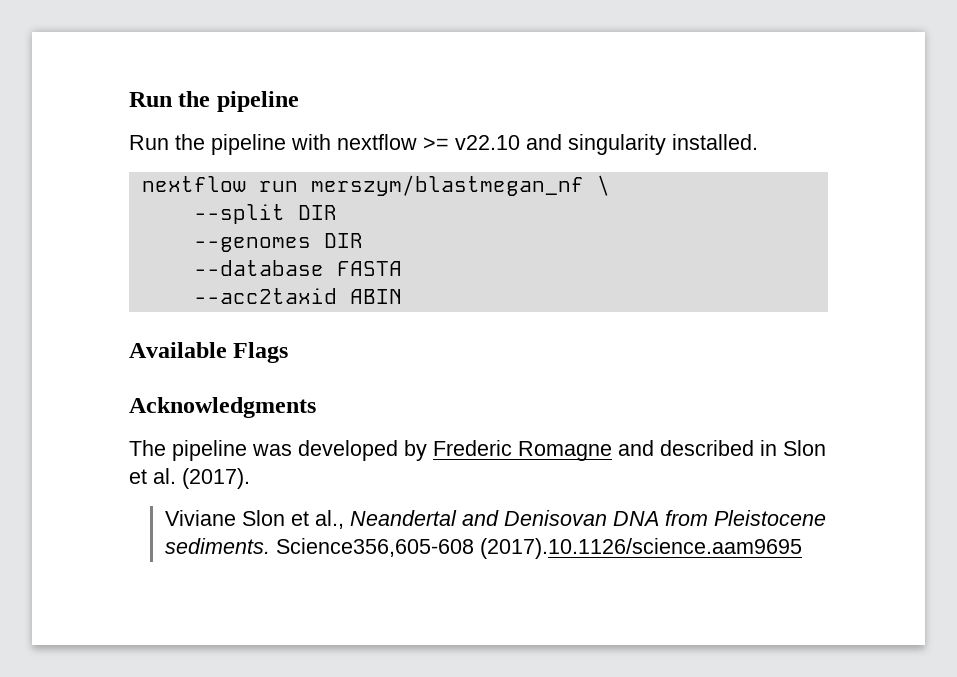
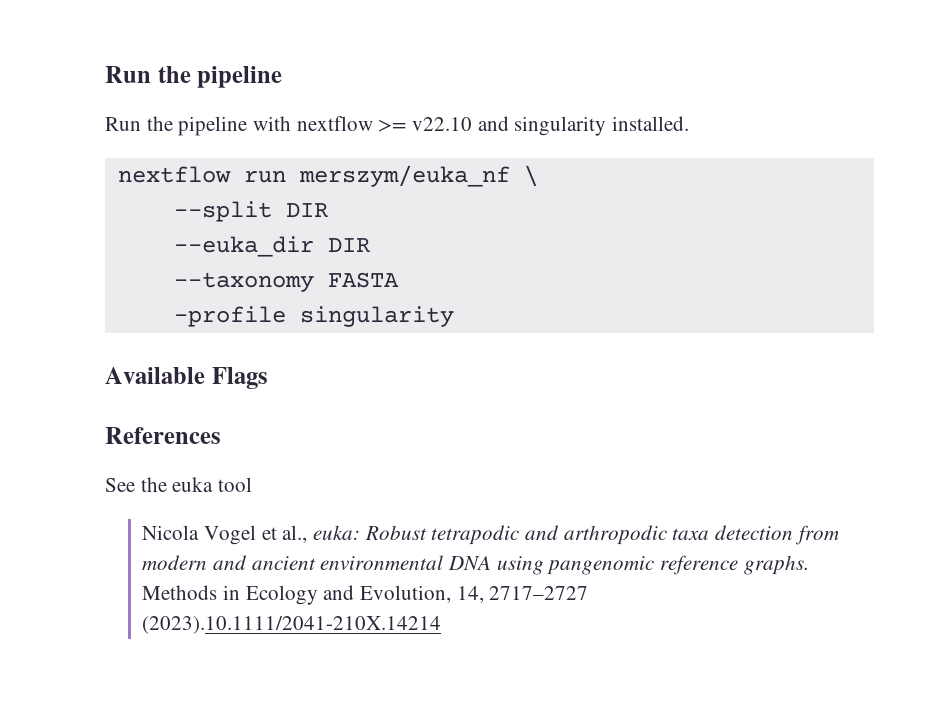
- nextflow run merszym/blastmegan_nf \
+ nextflow run merszym/euka_nf \
- --genomes DIR
- --database FASTA
+ --euka_dir DIR
+ --taxonomy FASTA
- --acc2taxid ABIN
+ -profile singularity
- Acknowledgments
- The pipeline was developed by Frederic Romagne and described in Slon et al. (2017).
- Viviane Slon et al., Neandertal and Denisovan DNA from Pleistocene sediments. Science356,605-608 (2017).10.1126/science.aam9695
+ References
+ See the euka tool
+ Nicola Vogel et al., euka: Robust tetrapodic and arthropodic taxa detection from modern and ancient environmental DNA using pangenomic reference graphs. Methods in Ecology and Evolution, 14, 2717–2727 (2023).10.1111/2041-210X.14214

